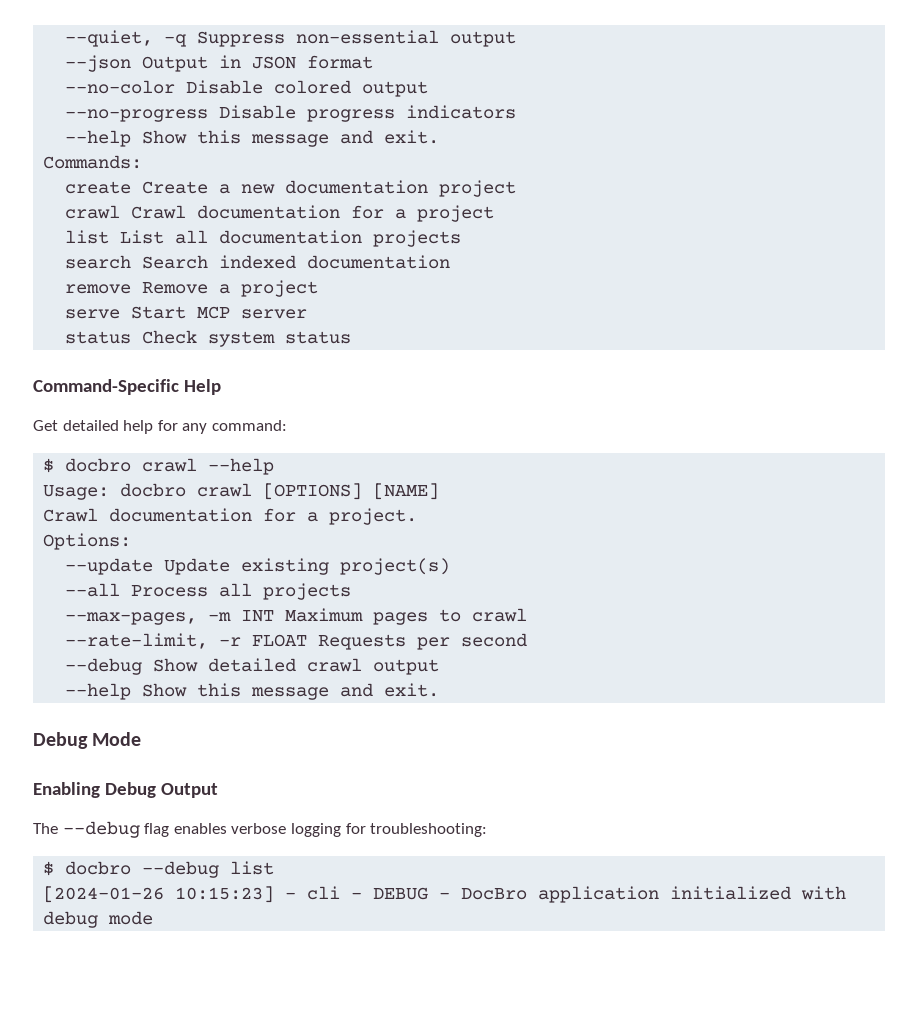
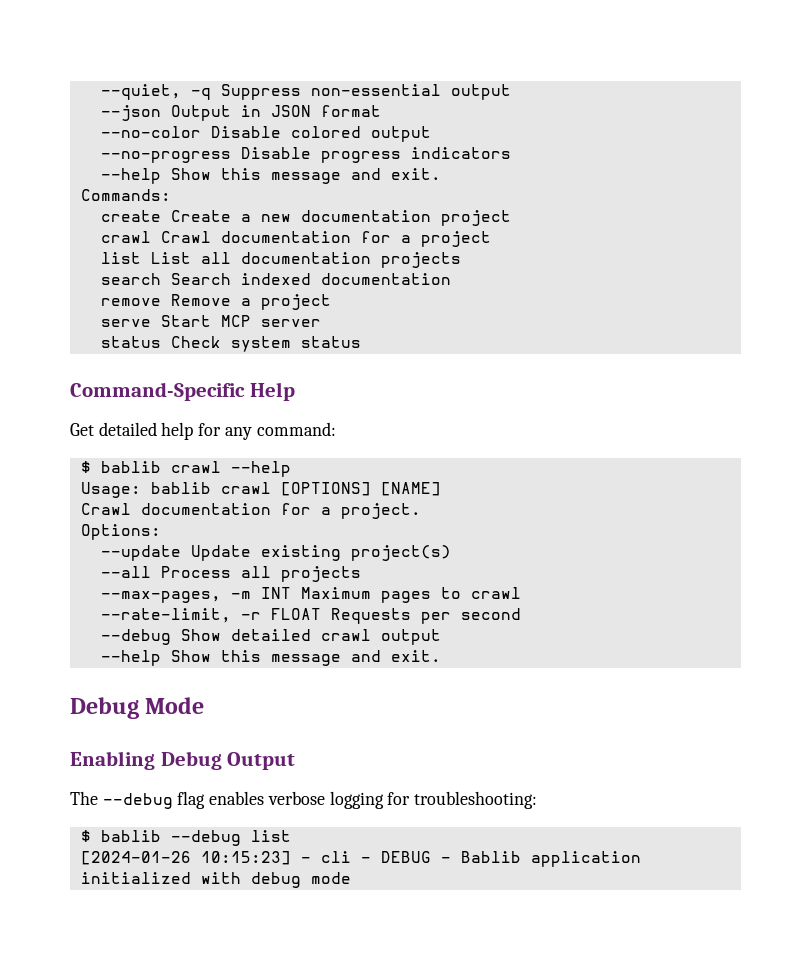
- $ docbro crawl --help
+ $ bablib crawl --help
- Usage: docbro crawl [OPTIONS] [NAME]
+ Usage: bablib crawl [OPTIONS] [NAME]
- $ docbro --debug list
+ $ bablib --debug list
- [2024-01-26 10:15:23] - cli - DEBUG - DocBro application initialized with debug mode
+ [2024-01-26 10:15:23] - cli - DEBUG - Bablib application initialized with debug mode

